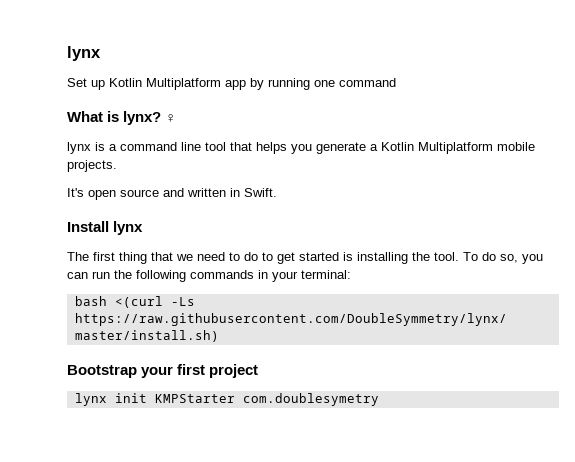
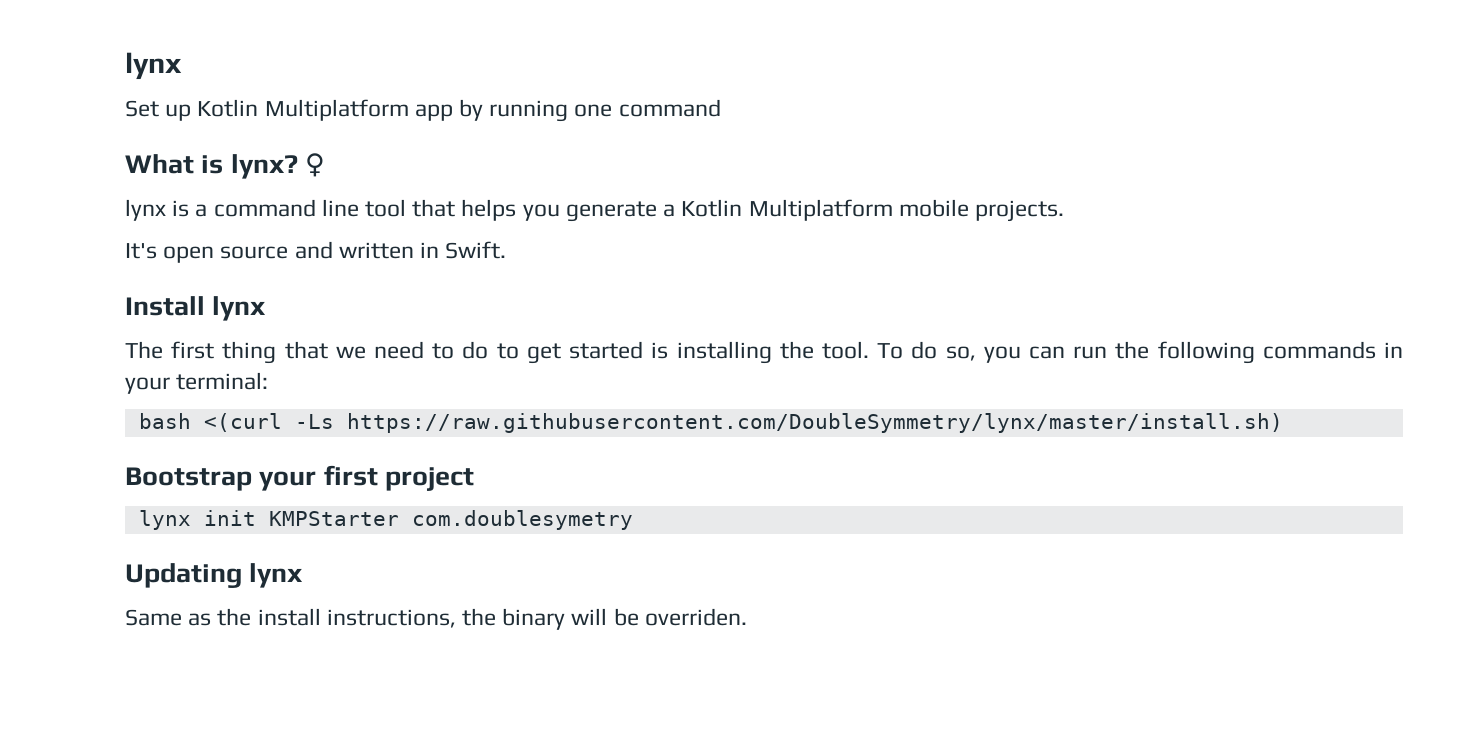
+ Updating lynx
+ Same as the install instructions, the binary will be overriden.

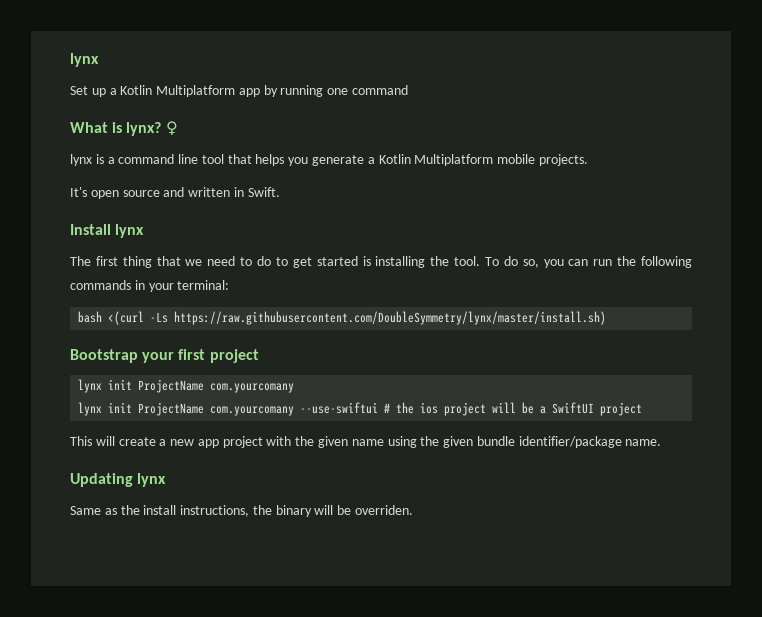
- Set up Kotlin Multiplatform app by running one command
+ Set up a Kotlin Multiplatform app by running one command
  Bootstrap your first project
- lynx init KMPStarter com.doublesymetry
+ lynx init ProjectName com.yourcomany
+ lynx init ProjectName com.yourcomany --use-swiftui # the ios project will be a SwiftUI project
+ This will create a new app project with the given name using the given bundle identifier/package name.

